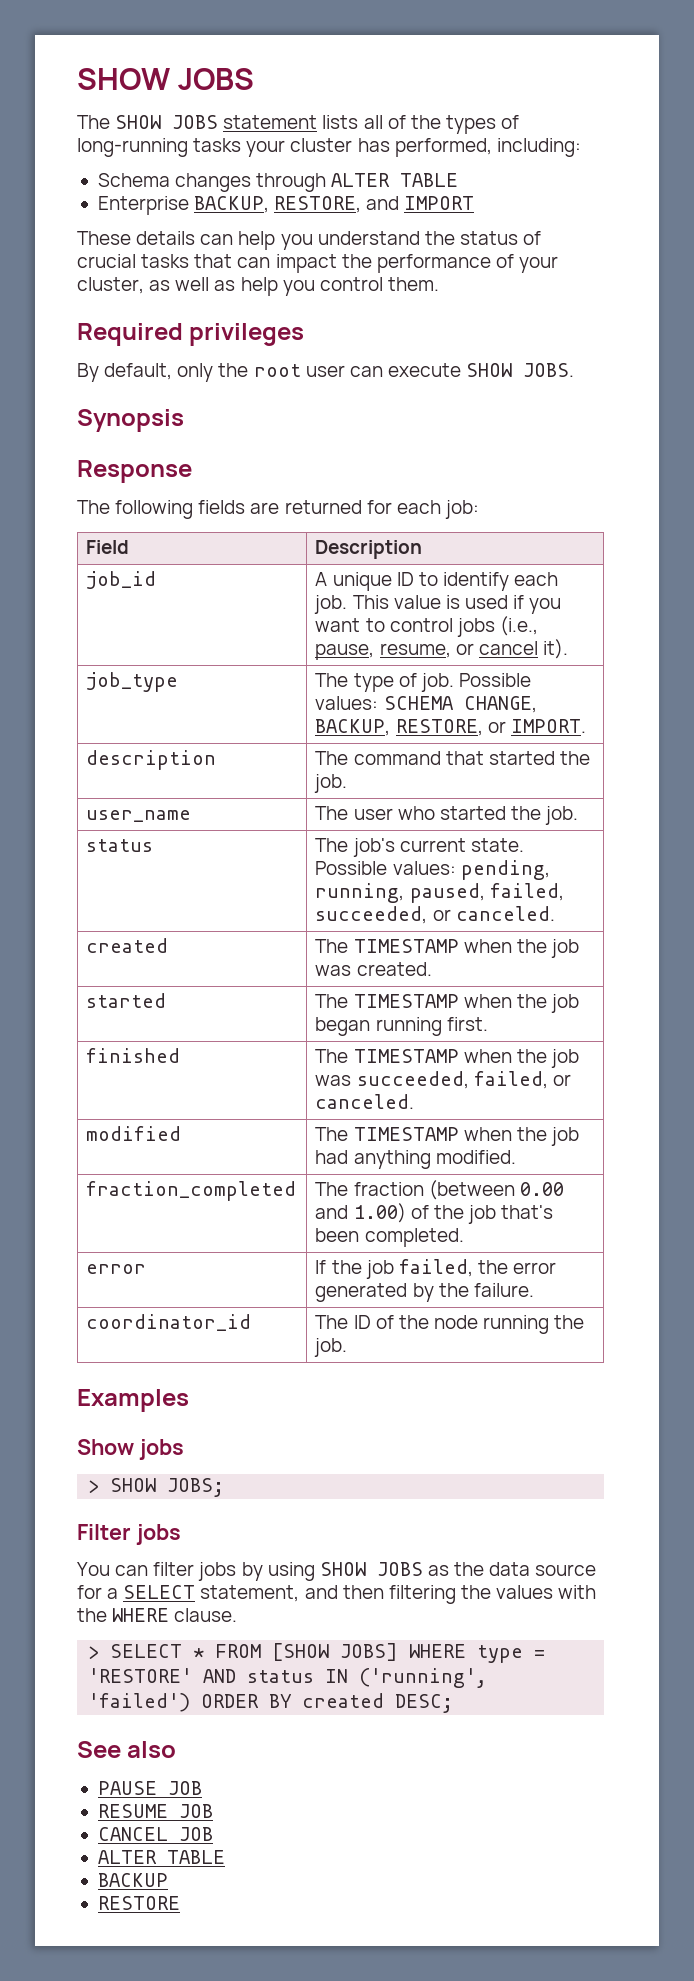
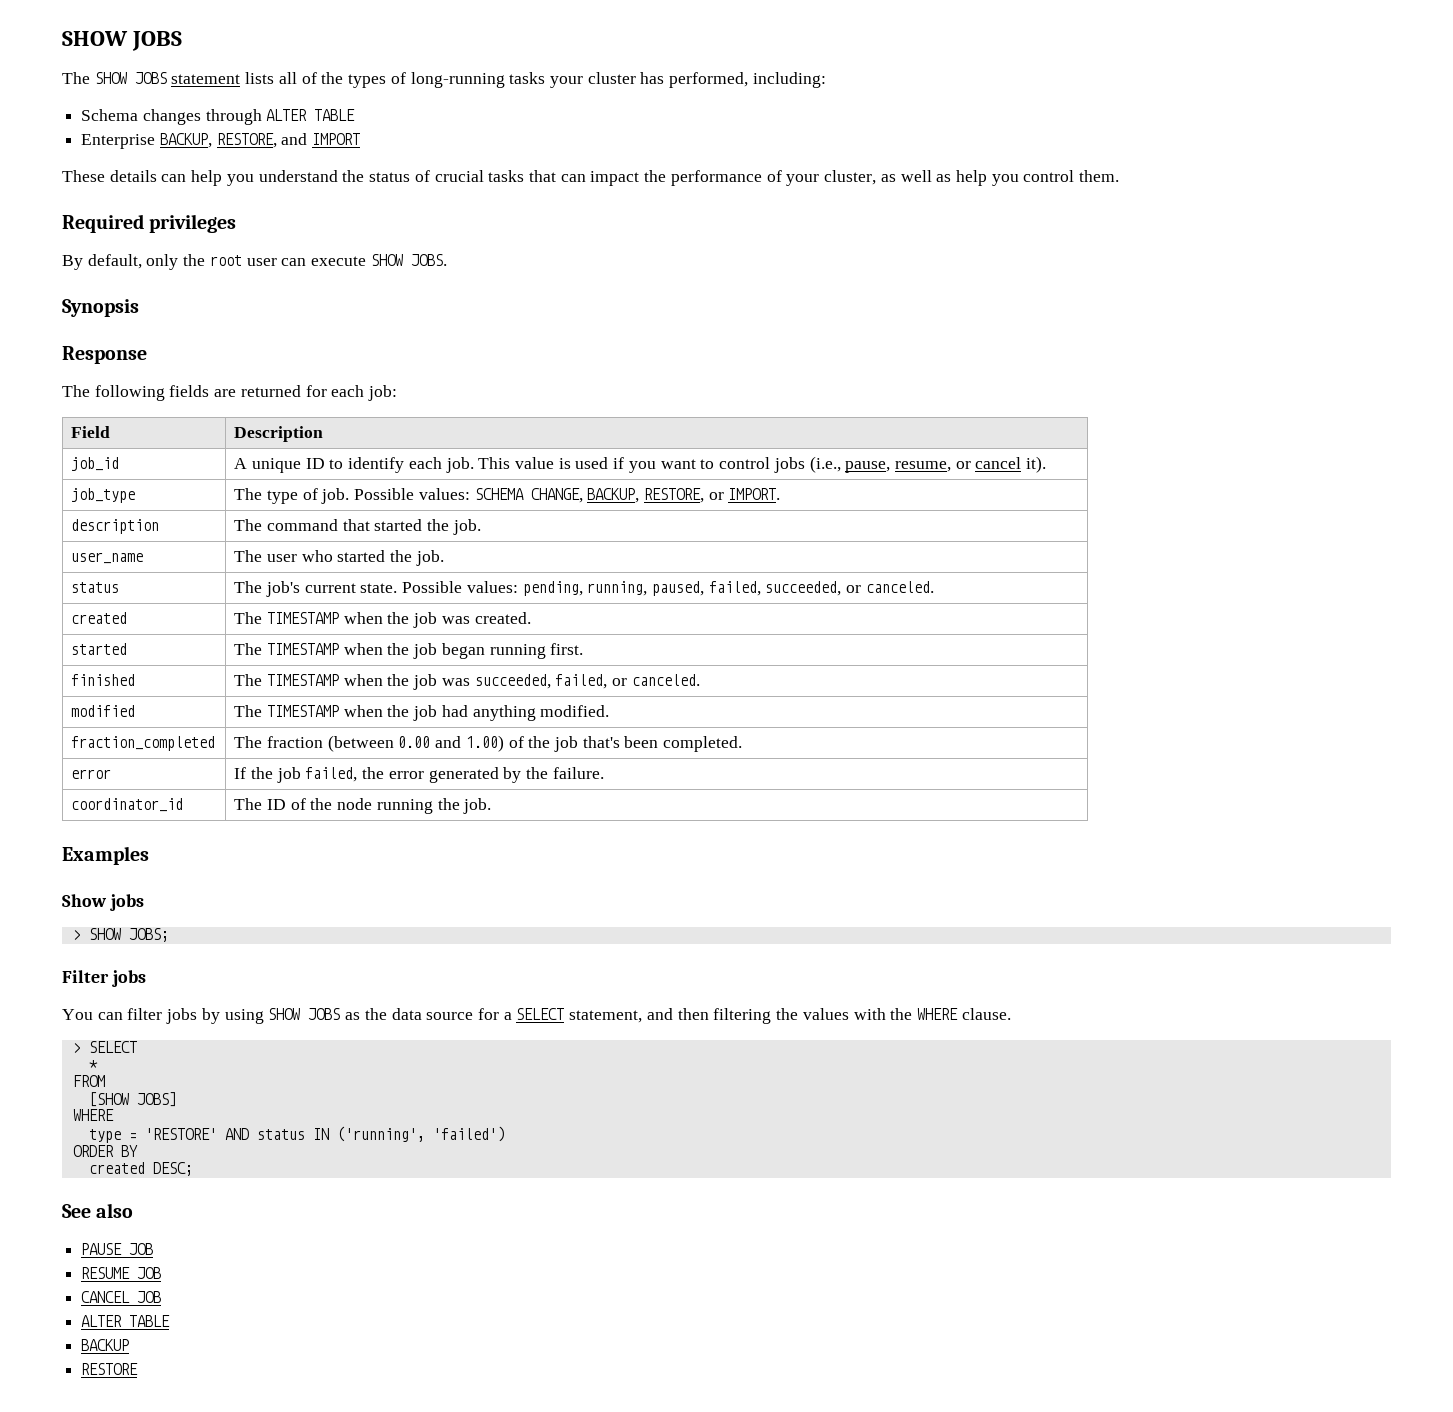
- > SELECT * FROM [SHOW JOBS] WHERE type = 'RESTORE' AND status IN ('running', 'failed') ORDER BY created DESC;
+ > SELECT
+ *
+ FROM
+ [SHOW JOBS]
+ WHERE
+ type = 'RESTORE' AND status IN ('running', 'failed')
+ ORDER BY
+ created DESC;

